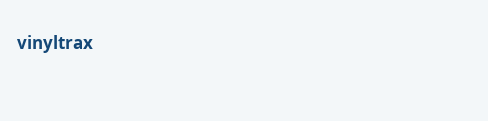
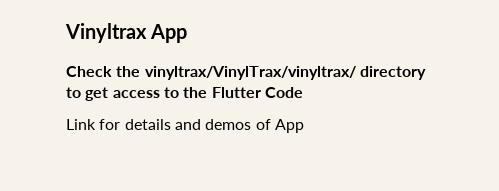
- vinyltrax
+ Vinyltrax App
+ Check the vinyltrax/VinylTrax/vinyltrax/ directory to get access to the Flutter Code
+ Link for details and demos of App

